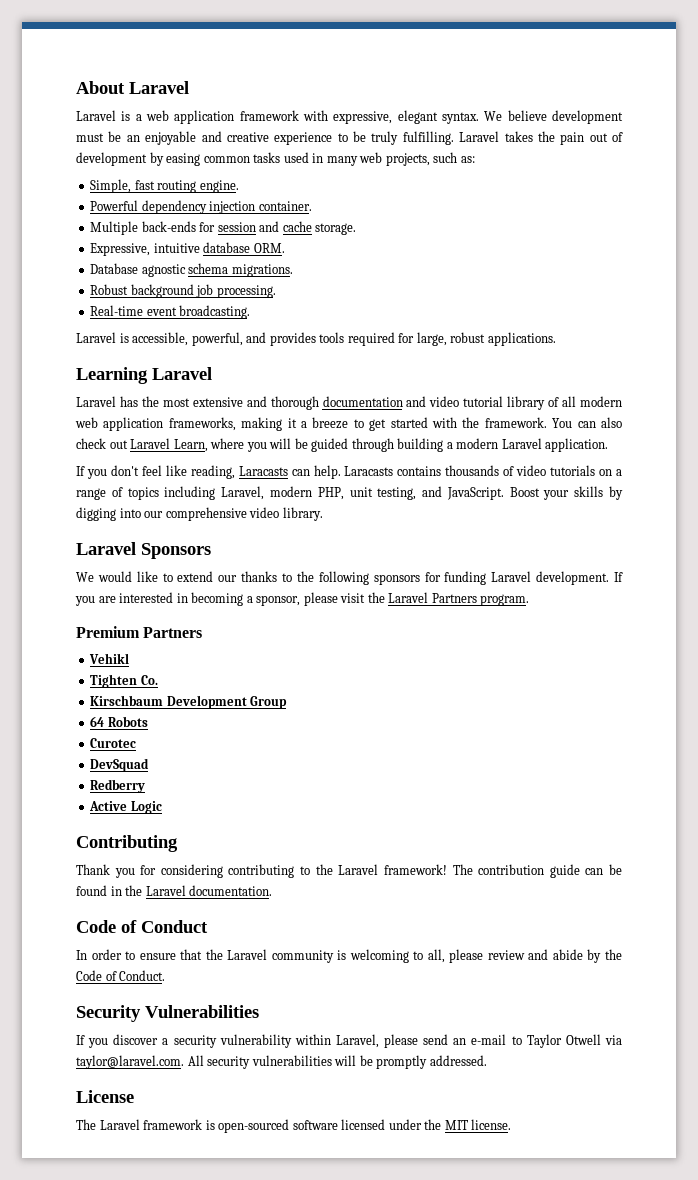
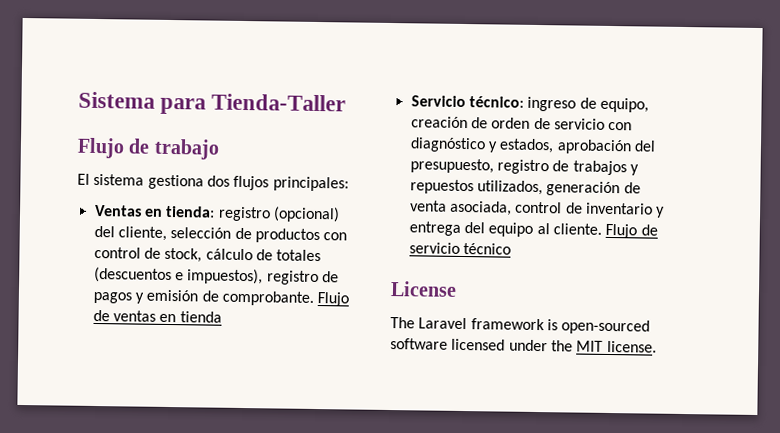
- About Laravel
- Laravel is a web application framework with expressive, elegant syntax. We believe development must be an enjoyable and creative experience to be truly fulfilling. Laravel takes the pain out of development by easing common tasks used in many web projects, such as:
- Simple, fast routing engine.
- Powerful dependency injection container.
- Multiple back-ends for session and cache storage.
- Expressive, intuitive database ORM.
- Database agnostic schema migrations.
- Robust background job processing.
- Real-time event broadcasting.
- Laravel is accessible, powerful, and provides tools required for large, robust applications.
- Learning Laravel
- Laravel has the most extensive and thorough documentation and video tutorial library of all modern web application frameworks, making it a breeze to get started with the framework. You can also check out Laravel Learn, where you will be guided through building a modern Laravel application.
- If you don't feel like reading, Laracasts can help. Laracasts contains thousands of video tutorials on a range of topics including Laravel, modern PHP, unit testing, and JavaScript. Boost your skills by digging into our comprehensive video library.
- Laravel Sponsors
- We would like to extend our thanks to the following sponsors for funding Laravel development. If you are interested in becoming a sponsor, please visit the Laravel Partners program.
- Premium Partners
- Vehikl
- Tighten Co.
- Kirschbaum Development Group
- 64 Robots
- Curotec
- DevSquad
- Redberry
- Active Logic
- Contributing
- Thank you for considering contributing to the Laravel framework! The contribution guide can be found in the Laravel documentation.
- Code of Conduct
- In order to ensure that the Laravel community is welcoming to all, please review and abide by the Code of Conduct.
- Security Vulnerabilities
- If you discover a security vulnerability within Laravel, please send an e-mail to Taylor Otwell via taylor@laravel.com. All security vulnerabilities will be promptly addressed.
+ Sistema para Tienda-Taller
+ Flujo de trabajo
+ El sistema gestiona dos flujos principales:
+ Ventas en tienda: registro (opcional) del cliente, selección de productos con control de stock, cálculo de totales (descuentos e impuestos), registro de pagos y emisión de comprobante. Flujo de ventas en tienda
+ Servicio técnico: ingreso de equipo, creación de orden de servicio con diagnóstico y estados, aprobación del presupuesto, registro de trabajos y repuestos utilizados, generación de venta asociada, control de inventario y entrega del equipo al cliente. Flujo de servicio técnico

